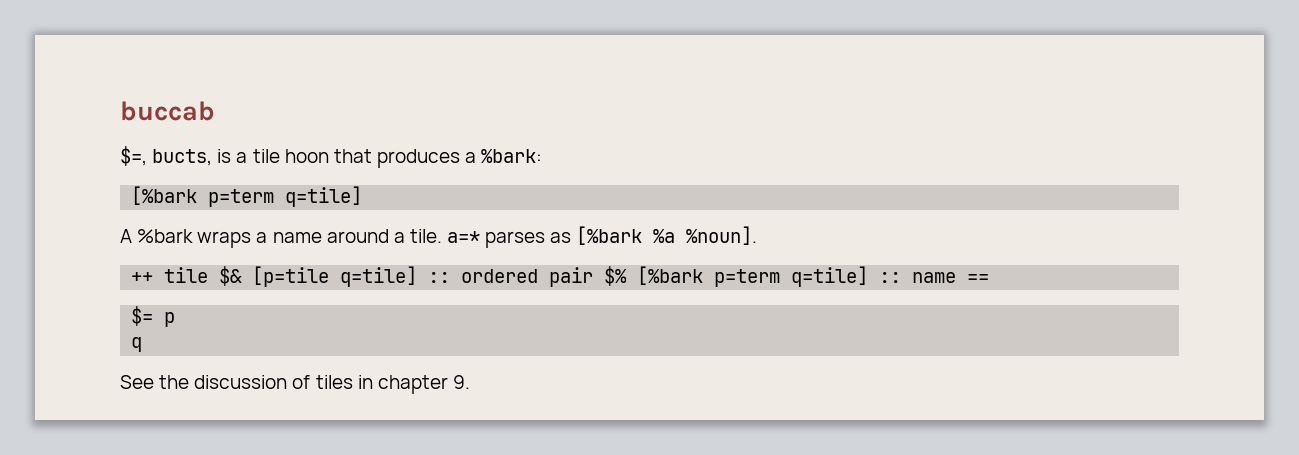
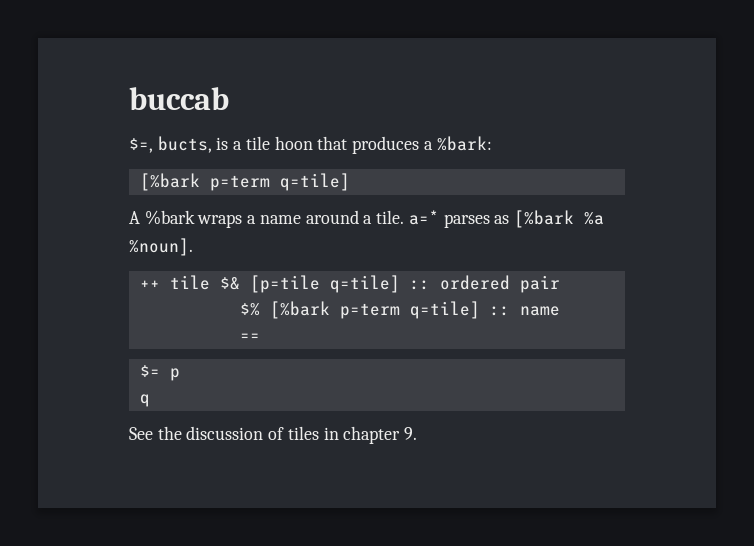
- ++ tile $& [p=tile q=tile] :: ordered pair $% [%bark p=term q=tile] :: name ==
+ ++ tile $& [p=tile q=tile] :: ordered pair
+ $% [%bark p=term q=tile] :: name
+ ==

